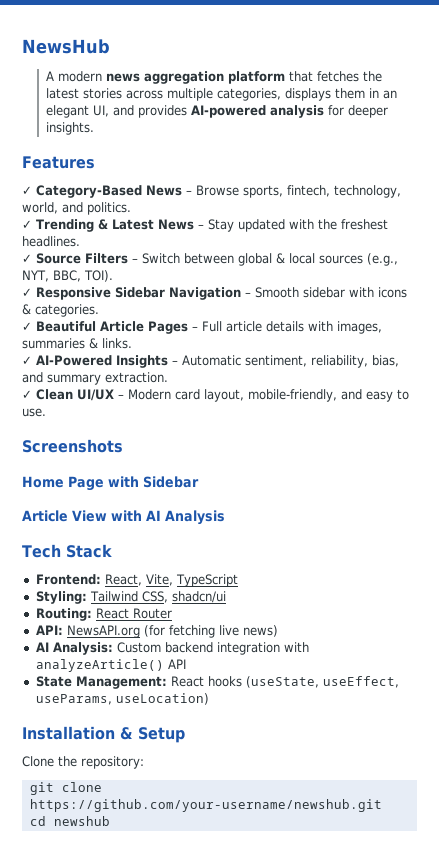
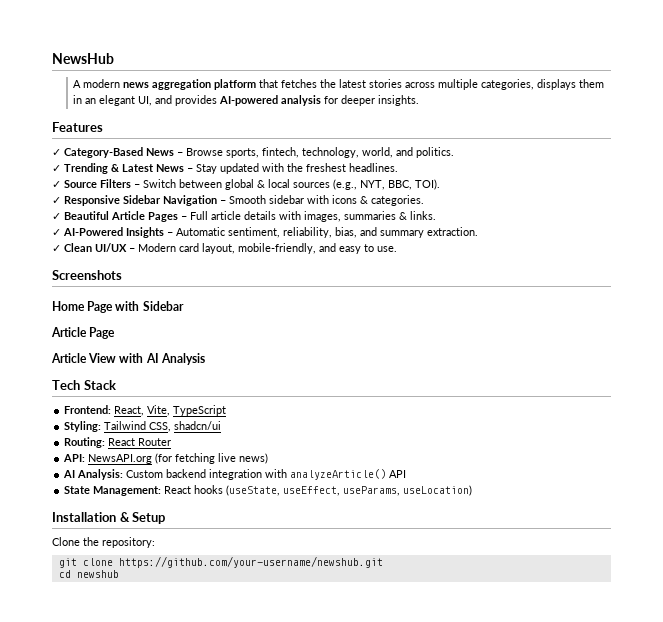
+ Article Page

